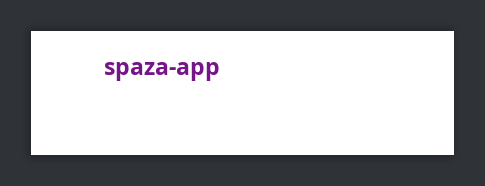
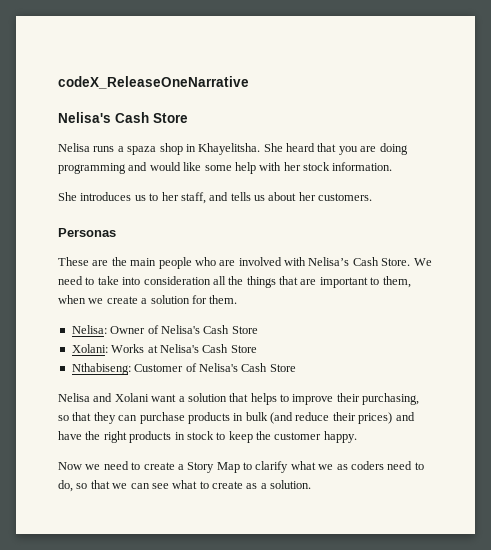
- spaza-app
+ codeX_ReleaseOneNarrative
+ Nelisa's Cash Store
+ Nelisa runs a spaza shop in Khayelitsha. She heard that you are doing programming and would like some help with her stock information.
+ She introduces us to her staff, and tells us about her customers.
+ Personas
+ These are the main people who are involved with Nelisa’s Cash Store. We need to take into consideration all the things that are important to them, when we create a solution for them.
+ Nelisa: Owner of Nelisa's Cash Store
+ Xolani: Works at Nelisa's Cash Store
+ Nthabiseng: Customer of Nelisa's Cash Store
+ Nelisa and Xolani want a solution that helps to improve their purchasing, so that they can purchase products in bulk (and reduce their prices) and have the right products in stock to keep the customer happy.
+ Now we need to create a Story Map to clarify what we as coders need to do, so that we can see what to create as a solution.

